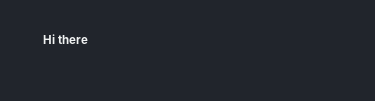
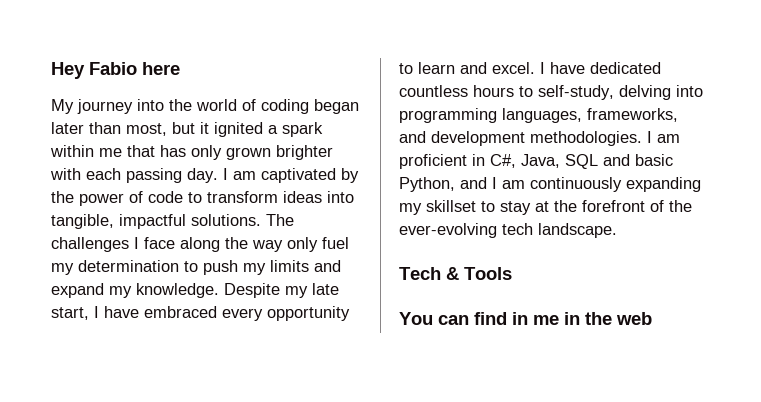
- Hi there
+ Hey Fabio here
+ My journey into the world of coding began later than most, but it ignited a spark within me that has only grown brighter with each passing day. I am captivated by the power of code to transform ideas into tangible, impactful solutions. The challenges I face along the way only fuel my determination to push my limits and expand my knowledge. Despite my late start, I have embraced every opportunity to learn and excel. I have dedicated countless hours to self-study, delving into programming languages, frameworks, and development methodologies. I am proficient in C#, Java, SQL and basic Python, and I am continuously expanding my skillset to stay at the forefront of the ever-evolving tech landscape.
+ Tech & Tools
+ You can find in me in the web

